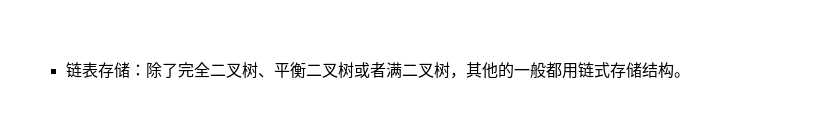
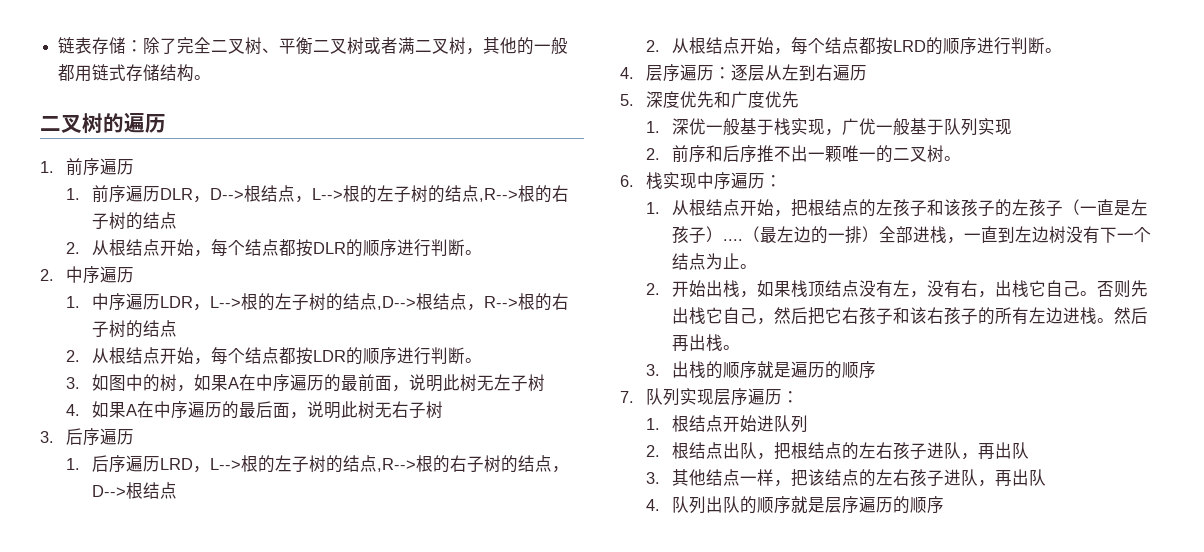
+ 二叉树的遍历
+ 1.前序遍历
+ 1.前序遍历DLR，D-->根结点，L-->根的左子树的结点,R-->根的右子树的结点
+ 2.从根结点开始，每个结点都按DLR的顺序进行判断。
+ 2.中序遍历
+ 1.中序遍历LDR，L-->根的左子树的结点,D-->根结点，R-->根的右子树的结点
+ 2.从根结点开始，每个结点都按LDR的顺序进行判断。
+ 3.如图中的树，如果A在中序遍历的最前面，说明此树无左子树
+ 4.如果A在中序遍历的最后面，说明此树无右子树
+ 3.后序遍历
+ 1.后序遍历LRD，L-->根的左子树的结点,R-->根的右子树的结点，D-->根结点
+ 2.从根结点开始，每个结点都按LRD的顺序进行判断。
+ 4.层序遍历：逐层从左到右遍历
+ 5.深度优先和广度优先
+ 1.深优一般基于栈实现，广优一般基于队列实现
+ 2.前序和后序推不出一颗唯一的二叉树。
+ 6.栈实现中序遍历：
+ 1.从根结点开始，把根结点的左孩子和该孩子的左孩子（一直是左孩子）....（最左边的一排）全部进栈，一直到左边树没有下一个结点为止。
+ 2.开始出栈，如果栈顶结点没有左，没有右，出栈它自己。否则先出栈它自己，然后把它右孩子和该右孩子的所有左边进栈。然后再出栈。
+ 3.出栈的顺序就是遍历的顺序
+ 7.队列实现层序遍历：
+ 1.根结点开始进队列
+ 2.根结点出队，把根结点的左右孩子进队，再出队
+ 3.其他结点一样，把该结点的左右孩子进队，再出队
+ 4.队列出队的顺序就是层序遍历的顺序

